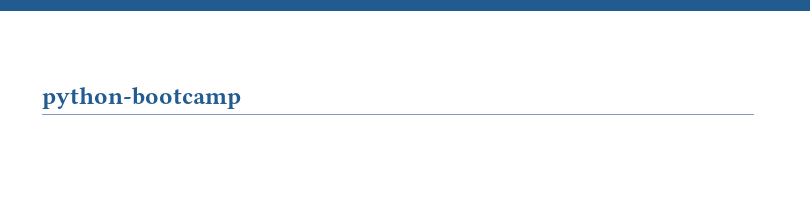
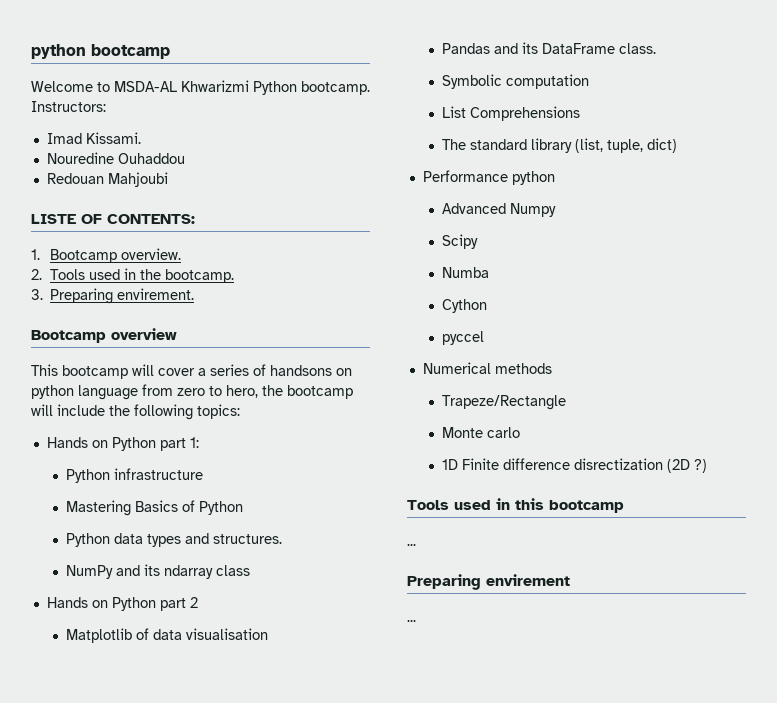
- python-bootcamp
+ python bootcamp
+ Welcome to MSDA-AL Khwarizmi Python bootcamp. Instructors:
+ Imad Kissami.
+ Nouredine Ouhaddou
+ Redouan Mahjoubi
+ LISTE OF CONTENTS:
+ 1. Bootcamp overview.
+ 2. Tools used in the bootcamp.
+ 3. Preparing envirement.
+ Bootcamp overview
+ This bootcamp will cover a series of handsons on python language from zero to hero, the bootcamp will include the following topics:
+ Hands on Python part 1:
+ Python infrastructure
+ Mastering Basics of Python
+ Python data types and structures.
+ NumPy and its ndarray class
+ Hands on Python part 2
+ Matplotlib of data visualisation
+ Pandas and its DataFrame class.
+ Symbolic computation
+ List Comprehensions
+ The standard library (list, tuple, dict)
+ Performance python
+ Advanced Numpy
+ Scipy
+ Numba
+ Cython
+ pyccel
+ Numerical methods
+ Trapeze/Rectangle
+ Monte carlo
+ 1D Finite difference disrectization (2D ?)
+ Tools used in this bootcamp
+ ...
+ Preparing envirement
+ ...

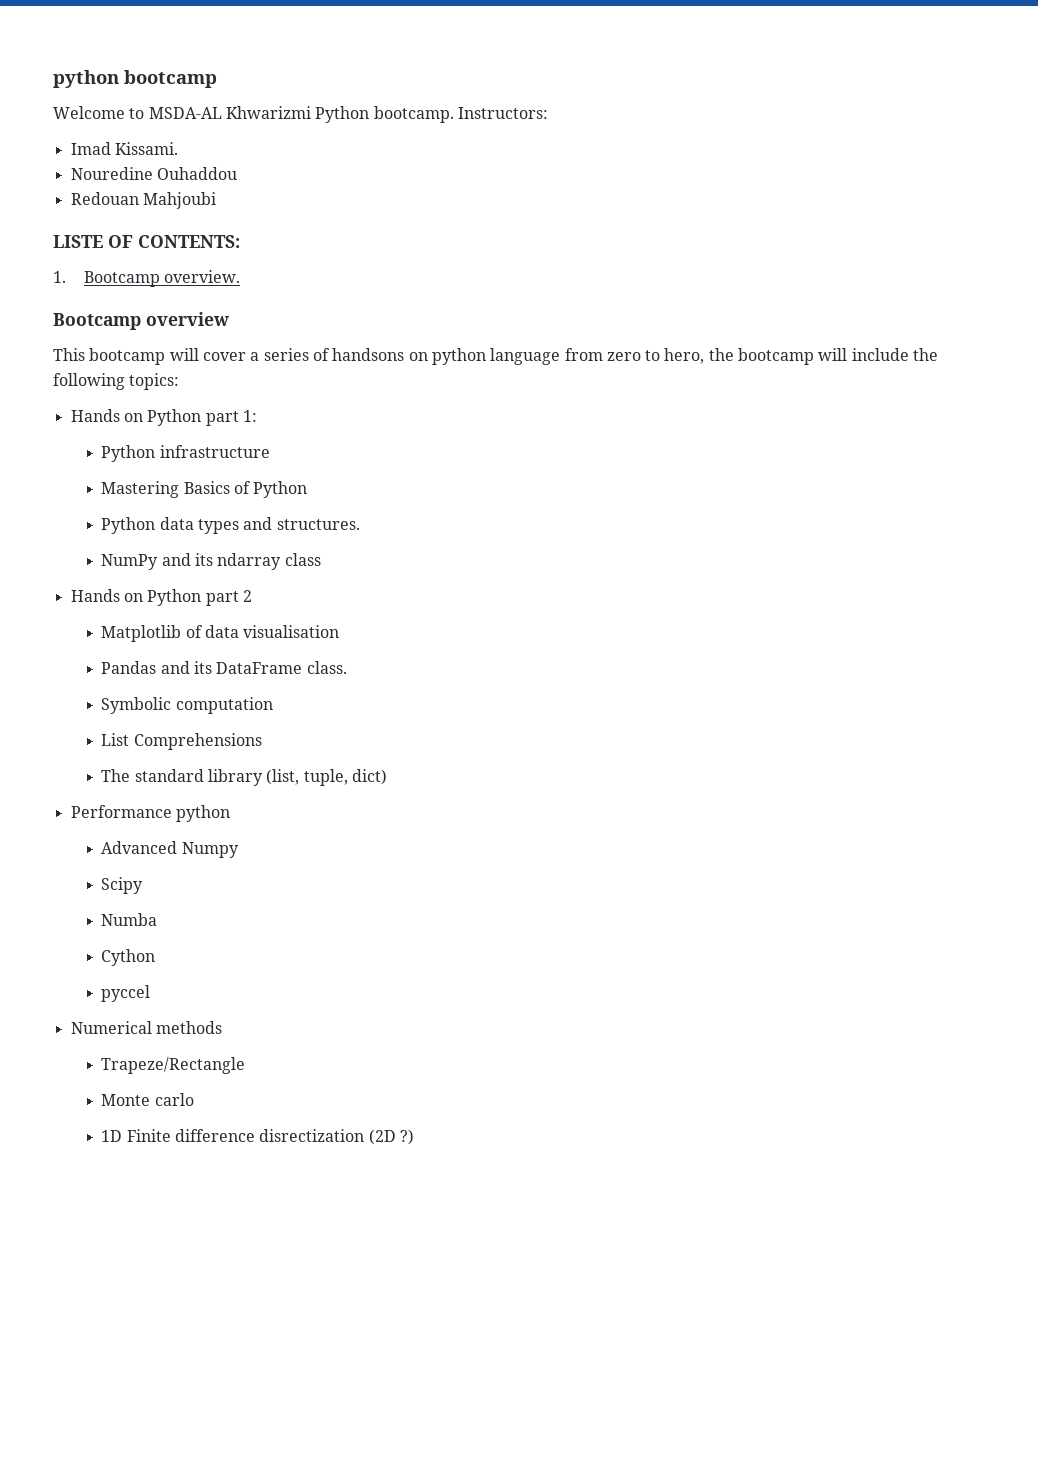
- 2. Tools used in the bootcamp.
- 3. Preparing envirement.
- Tools used in this bootcamp
- ...
- Preparing envirement
- ...

